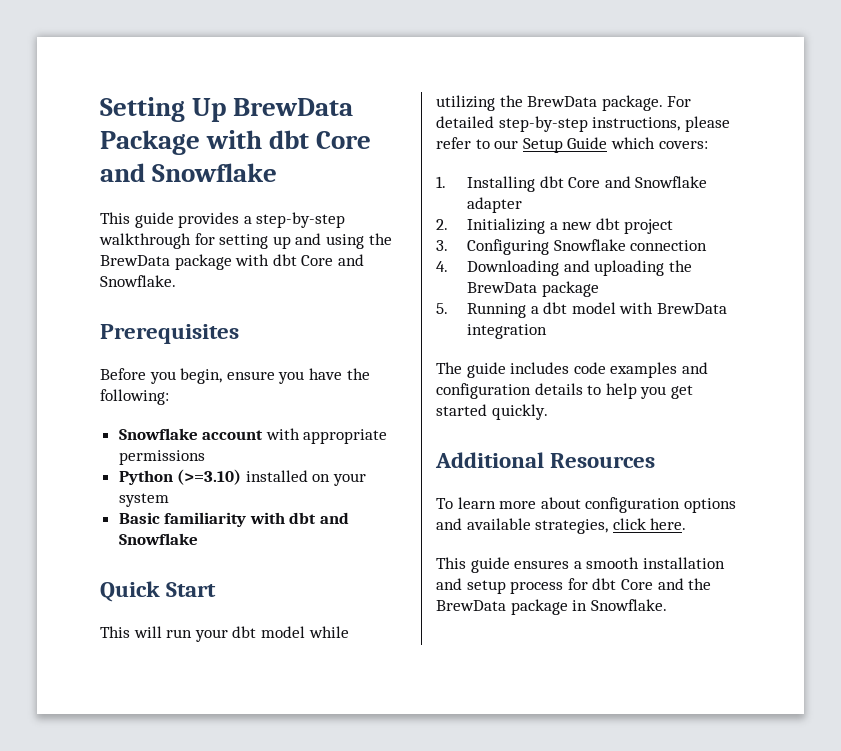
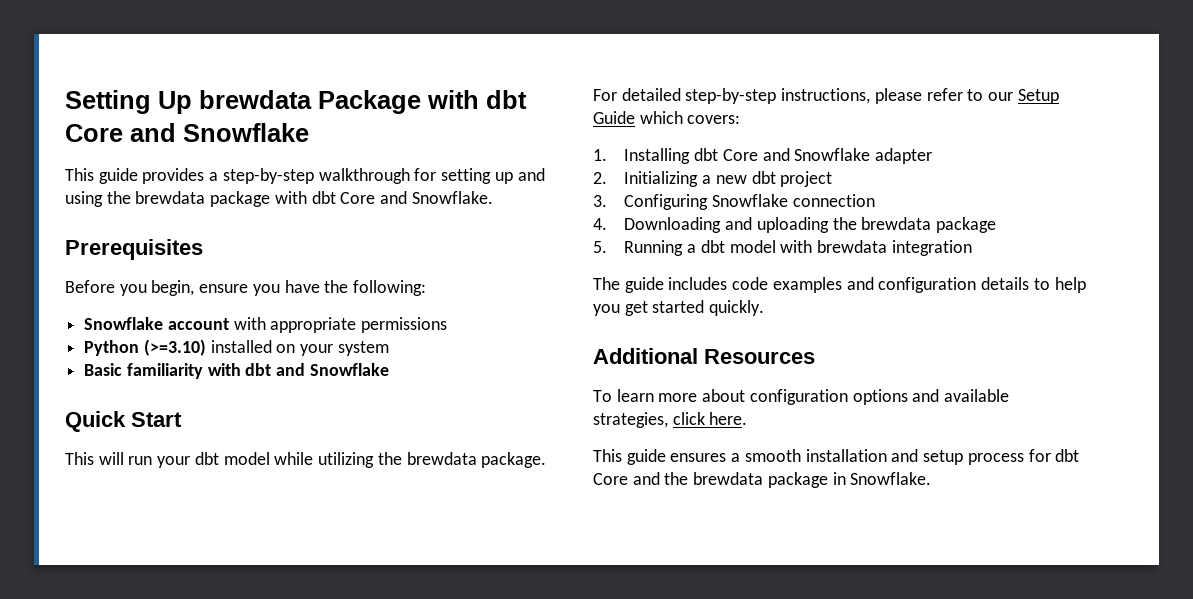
- Setting Up BrewData Package with dbt Core and Snowflake
+ Setting Up brewdata Package with dbt Core and Snowflake
- This guide provides a step-by-step walkthrough for setting up and using the BrewData package with dbt Core and Snowflake.
+ This guide provides a step-by-step walkthrough for setting up and using the brewdata package with dbt Core and Snowflake.
- This will run your dbt model while utilizing the BrewData package.
+ This will run your dbt model while utilizing the brewdata package.
- 4. Downloading and uploading the BrewData package
+ 4. Downloading and uploading the brewdata package
- 5. Running a dbt model with BrewData integration
+ 5. Running a dbt model with brewdata integration
- This guide ensures a smooth installation and setup process for dbt Core and the BrewData package in Snowflake.
+ This guide ensures a smooth installation and setup process for dbt Core and the brewdata package in Snowflake.

